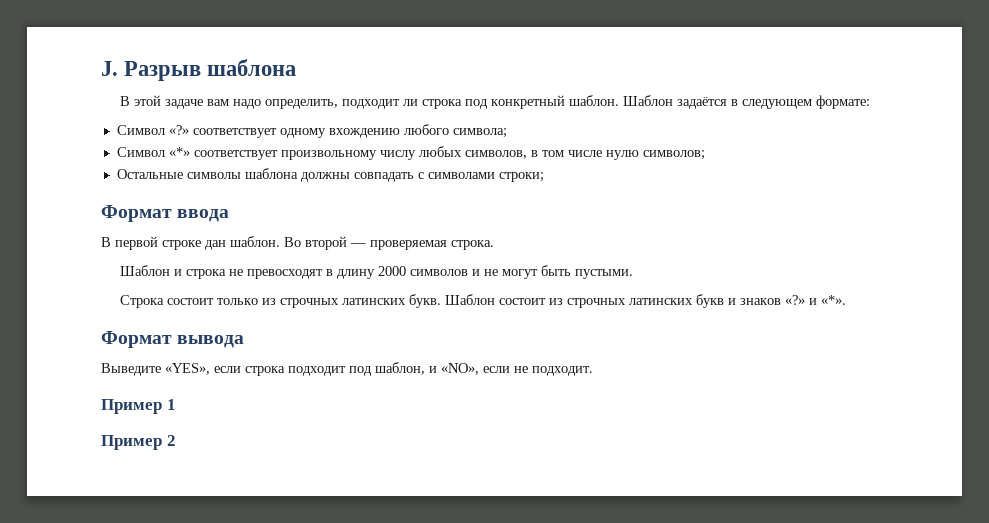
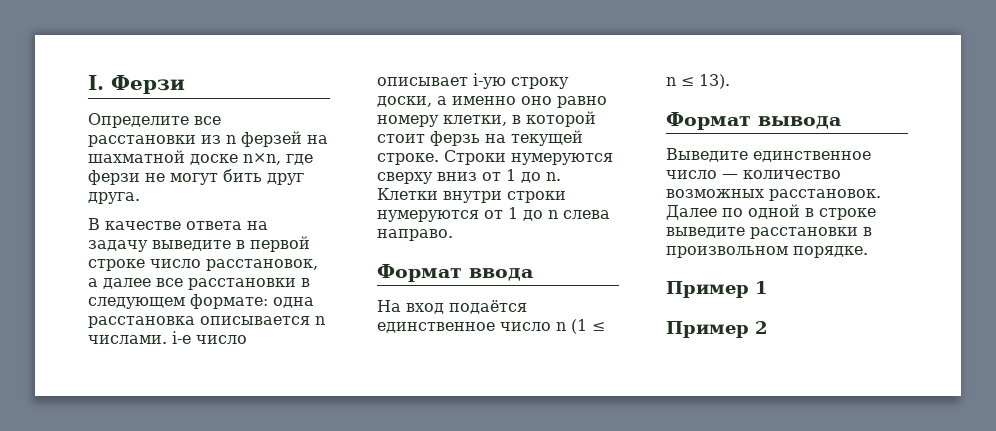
- J. Разрыв шаблона
- В этой задаче вам надо определить, подходит ли строка под конкретный шаблон. Шаблон задаётся в следующем формате:
- Символ «?» соответствует одному вхождению любого символа;
- Символ «*» соответствует произвольному числу любых символов, в том числе нулю символов;
- Остальные символы шаблона должны совпадать с символами строки;
+ I. Ферзи
+ Определите все расстановки из n ферзей на шахматной доске n×n, где ферзи не могут бить друг друга.
+ В качестве ответа на задачу выведите в первой строке число расстановок, а далее все расстановки в следующем формате: одна расстановка описывается n числами. i-е число описывает i-ую строку доски, а именно оно равно номеру клетки, в которой стоит ферзь на текущей строке. Строки нумеруются сверху вниз от 1 до n. Клетки внутри строки нумеруются от 1 до n слева направо.
  Формат ввода
- В первой строке дан шаблон. Во второй — проверяемая строка.
- Шаблон и строка не превосходят в длину 2000 символов и не могут быть пустыми.
- Строка состоит только из строчных латинских букв. Шаблон состоит из строчных латинских букв и знаков «?» и «*».
+ На вход подаётся единственное число n (1 ≤ n ≤ 13).
  Формат вывода
- Выведите «YES», если строка подходит под шаблон, и «NO», если не подходит.
+ Выведите единственное число — количество возможных расстановок. Далее по одной в строке выведите расстановки в произвольном порядке.

